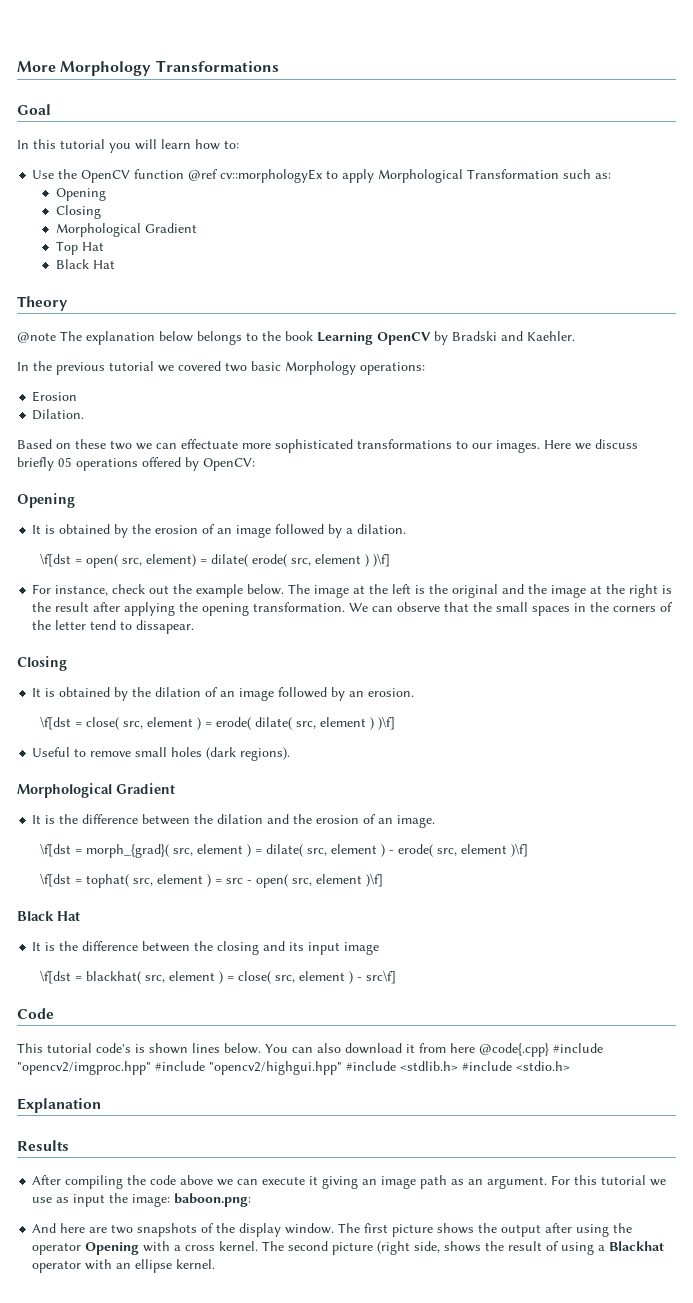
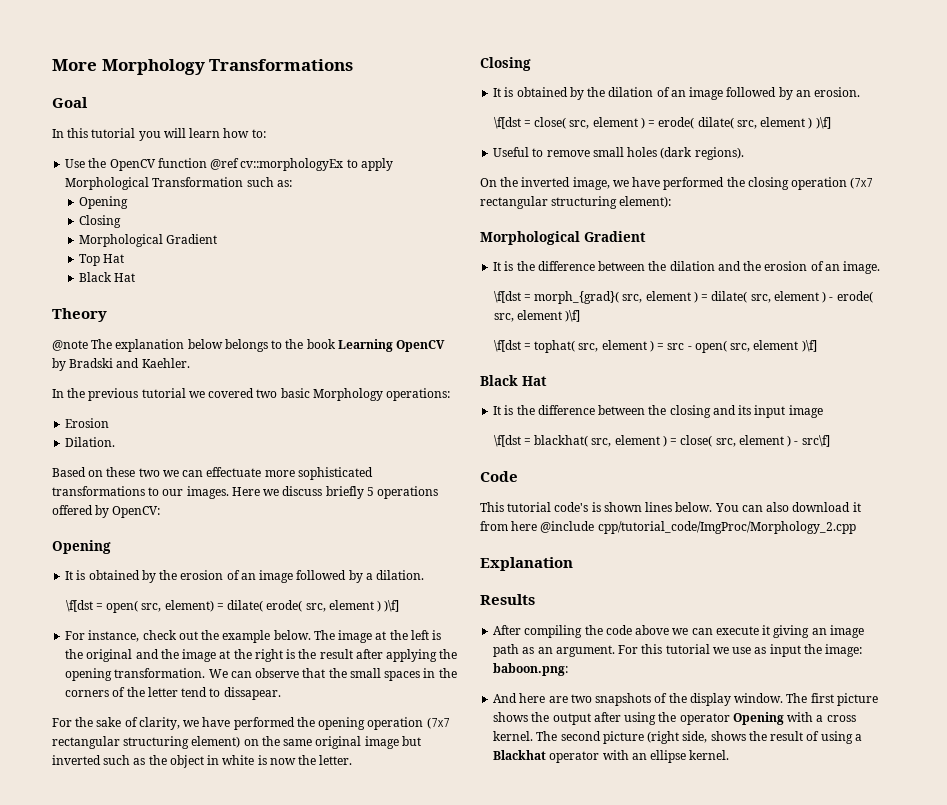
- Here we discuss briefly 05 operations offered by OpenCV:
+ Here we discuss briefly 5 operations offered by OpenCV:
+ For the sake of clarity, we have performed the opening operation (7x7 rectangular structuring element) on the same original image but inverted such as the object in white is now the letter.
+ On the inverted image, we have performed the closing operation (7x7 rectangular structuring element):
- You can also download it from here @code{.cpp} #include "opencv2/imgproc.hpp" #include "opencv2/highgui.hpp" #include <stdlib.h> #include <stdio.h>
+ You can also download it from here @include cpp/tutorial_code/ImgProc/Morphology_2.cpp

